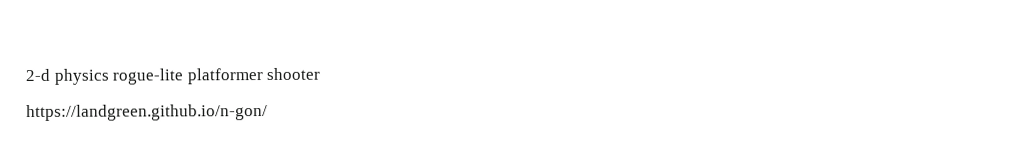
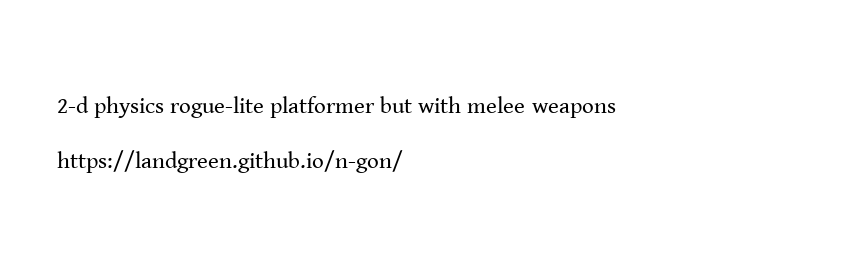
- 2-d physics rogue-lite platformer shooter
+ 2-d physics rogue-lite platformer but with melee weapons

